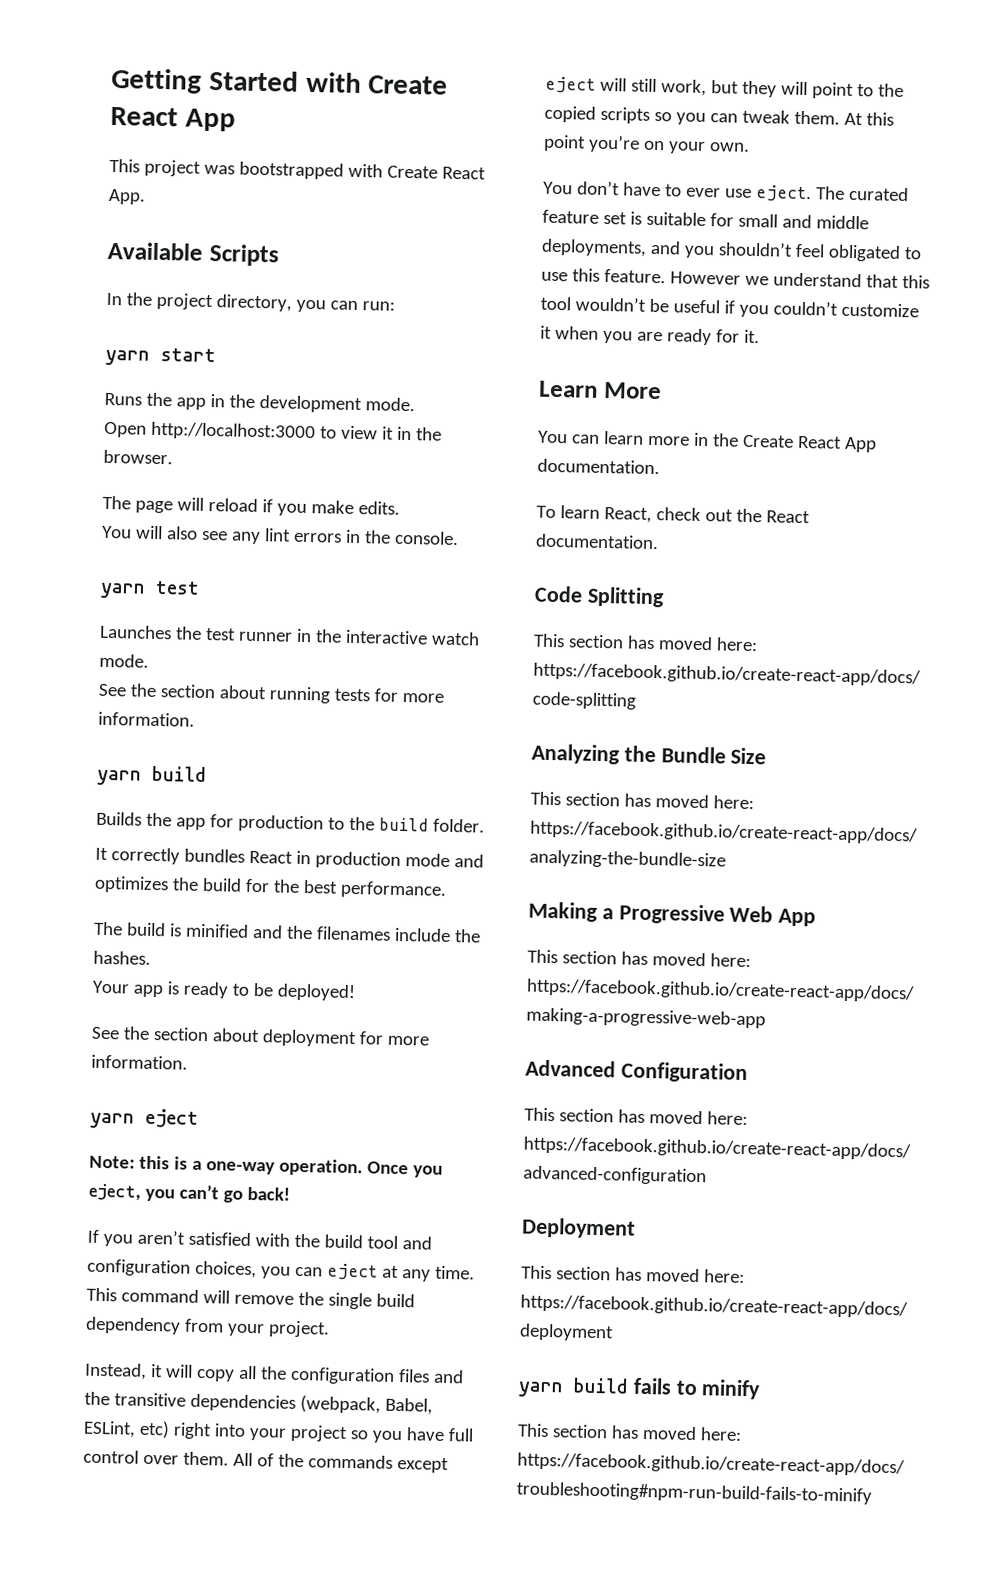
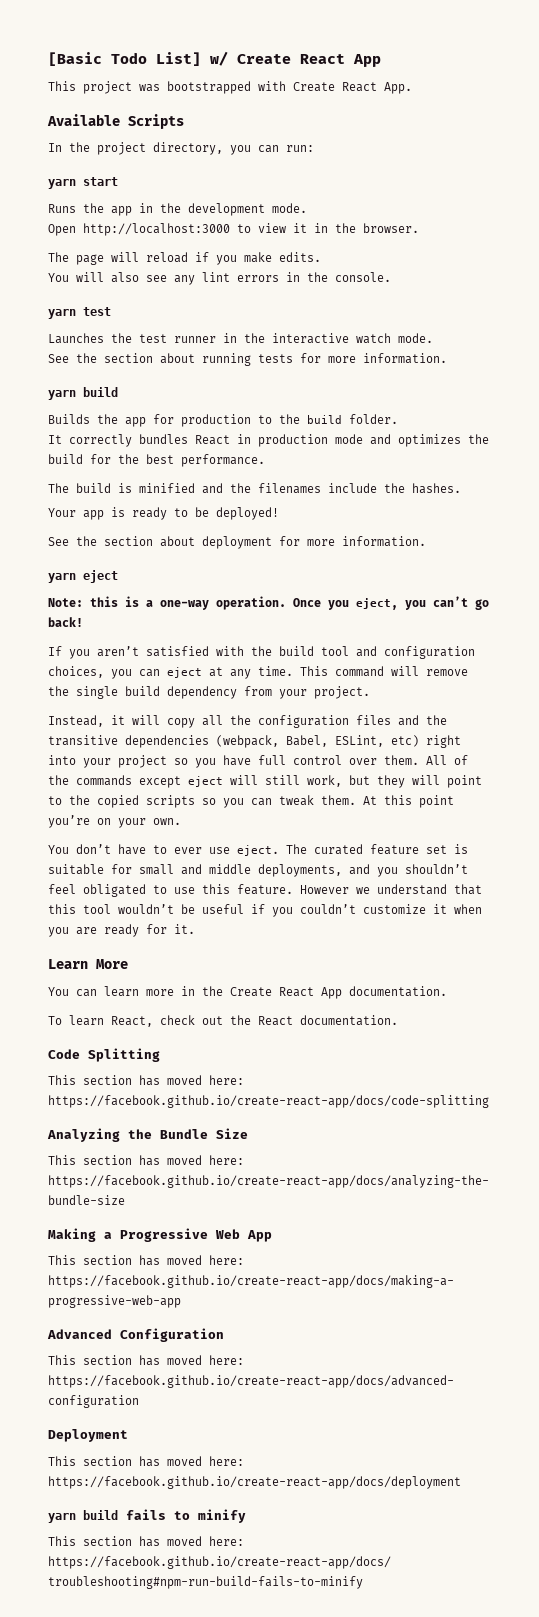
- Getting Started with Create React App
+ [Basic Todo List] w/ Create React App

